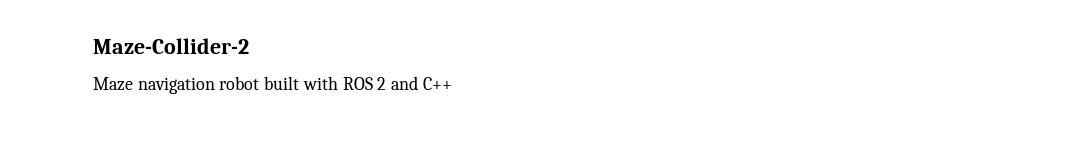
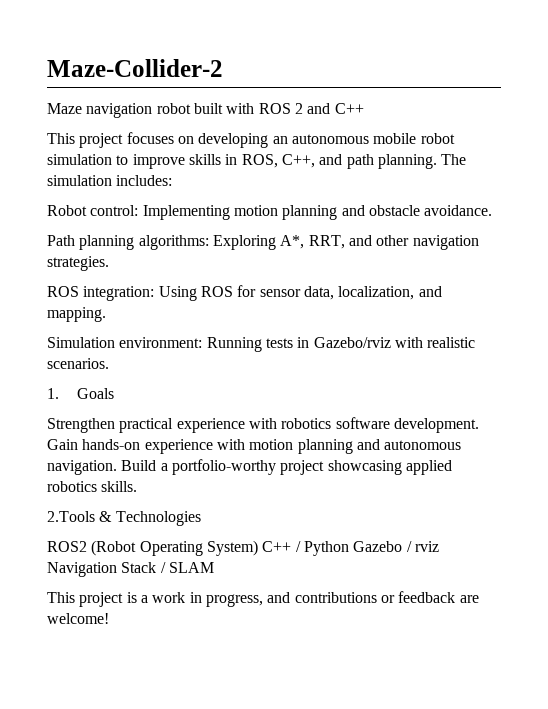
+ This project focuses on developing an autonomous mobile robot simulation to improve skills in ROS, C++, and path planning. The simulation includes:
+ Robot control: Implementing motion planning and obstacle avoidance.
+ Path planning algorithms: Exploring A*, RRT, and other navigation strategies.
+ ROS integration: Using ROS for sensor data, localization, and mapping.
+ Simulation environment: Running tests in Gazebo/rviz with realistic scenarios.
+ 1. Goals
+ Strengthen practical experience with robotics software development. Gain hands-on experience with motion planning and autonomous navigation. Build a portfolio-worthy project showcasing applied robotics skills.
+ 2.Tools & Technologies
+ ROS2 (Robot Operating System) C++ / Python Gazebo / rviz Navigation Stack / SLAM
+ This project is a work in progress, and contributions or feedback are welcome!

